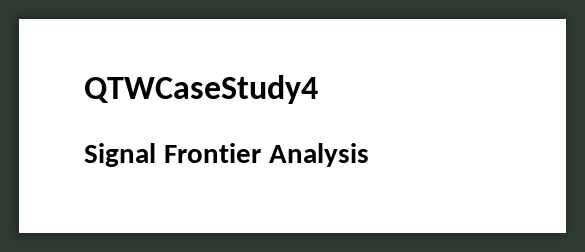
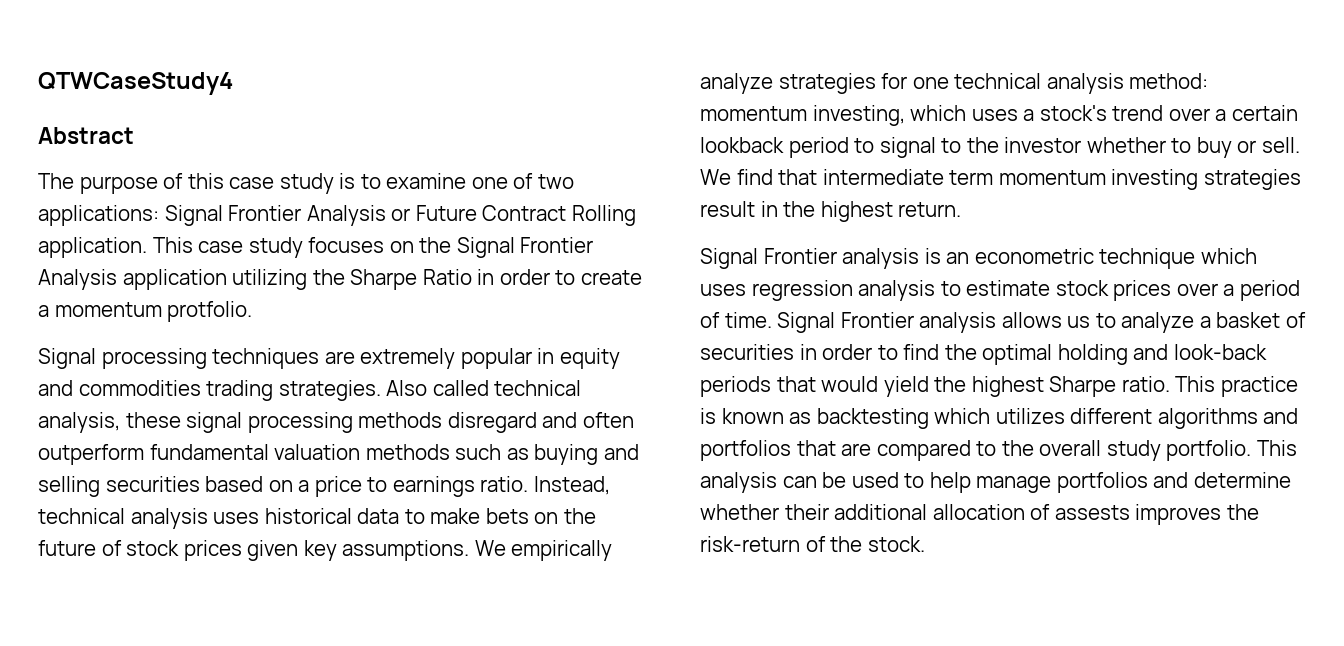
- Signal Frontier Analysis
+ Abstract
+ The purpose of this case study is to examine one of two applications: Signal Frontier Analysis or Future Contract Rolling application. This case study focuses on the Signal Frontier Analysis application utilizing the Sharpe Ratio in order to create a momentum protfolio.
+ Signal processing techniques are extremely popular in equity and commodities trading strategies. Also called technical analysis, these signal processing methods disregard and often outperform fundamental valuation methods such as buying and selling securities based on a price to earnings ratio. Instead, technical analysis uses historical data to make bets on the future of stock prices given key assumptions. We empirically analyze strategies for one technical analysis method: momentum investing, which uses a stock's trend over a certain lookback period to signal to the investor whether to buy or sell. We find that intermediate term momentum investing strategies result in the highest return.
+ Signal Frontier analysis is an econometric technique which uses regression analysis to estimate stock prices over a period of time. Signal Frontier analysis allows us to analyze a basket of securities in order to find the optimal holding and look-back periods that would yield the highest Sharpe ratio. This practice is known as backtesting which utilizes different algorithms and portfolios that are compared to the overall study portfolio. This analysis can be used to help manage portfolios and determine whether their additional allocation of assests improves the risk-return of the stock.

